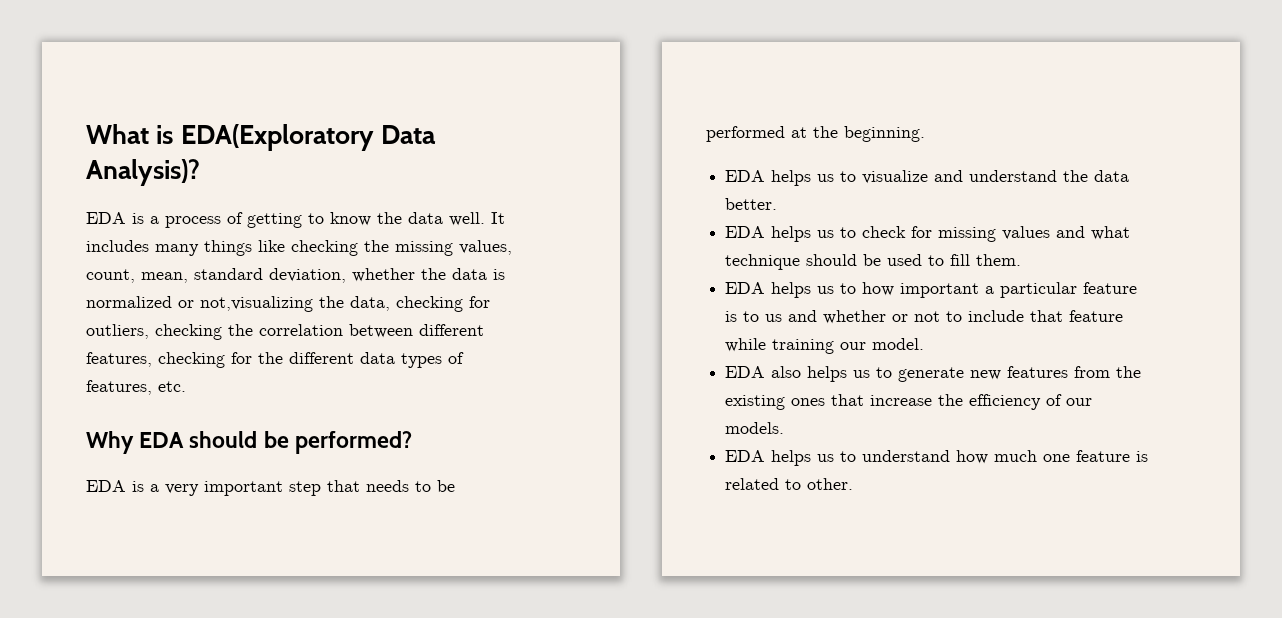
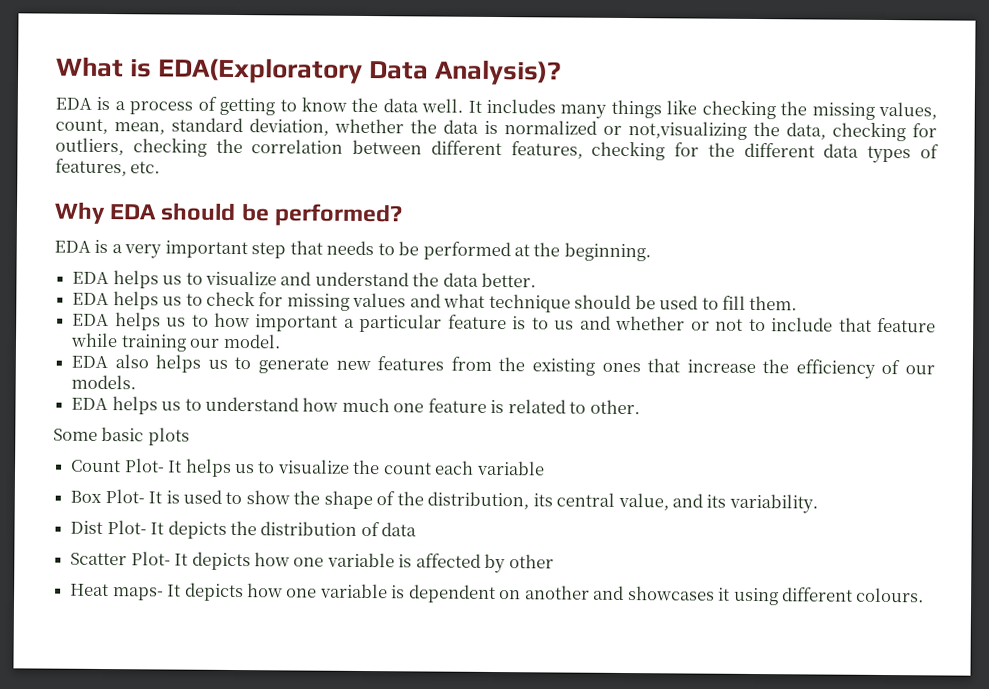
+ Some basic plots
+ Count Plot- It helps us to visualize the count each variable
+ Box Plot- It is used to show the shape of the distribution, its central value, and its variability.
+ Dist Plot- It depicts the distribution of data
+ Scatter Plot- It depicts how one variable is affected by other
+ Heat maps- It depicts how one variable is dependent on another and showcases it using different colours.

